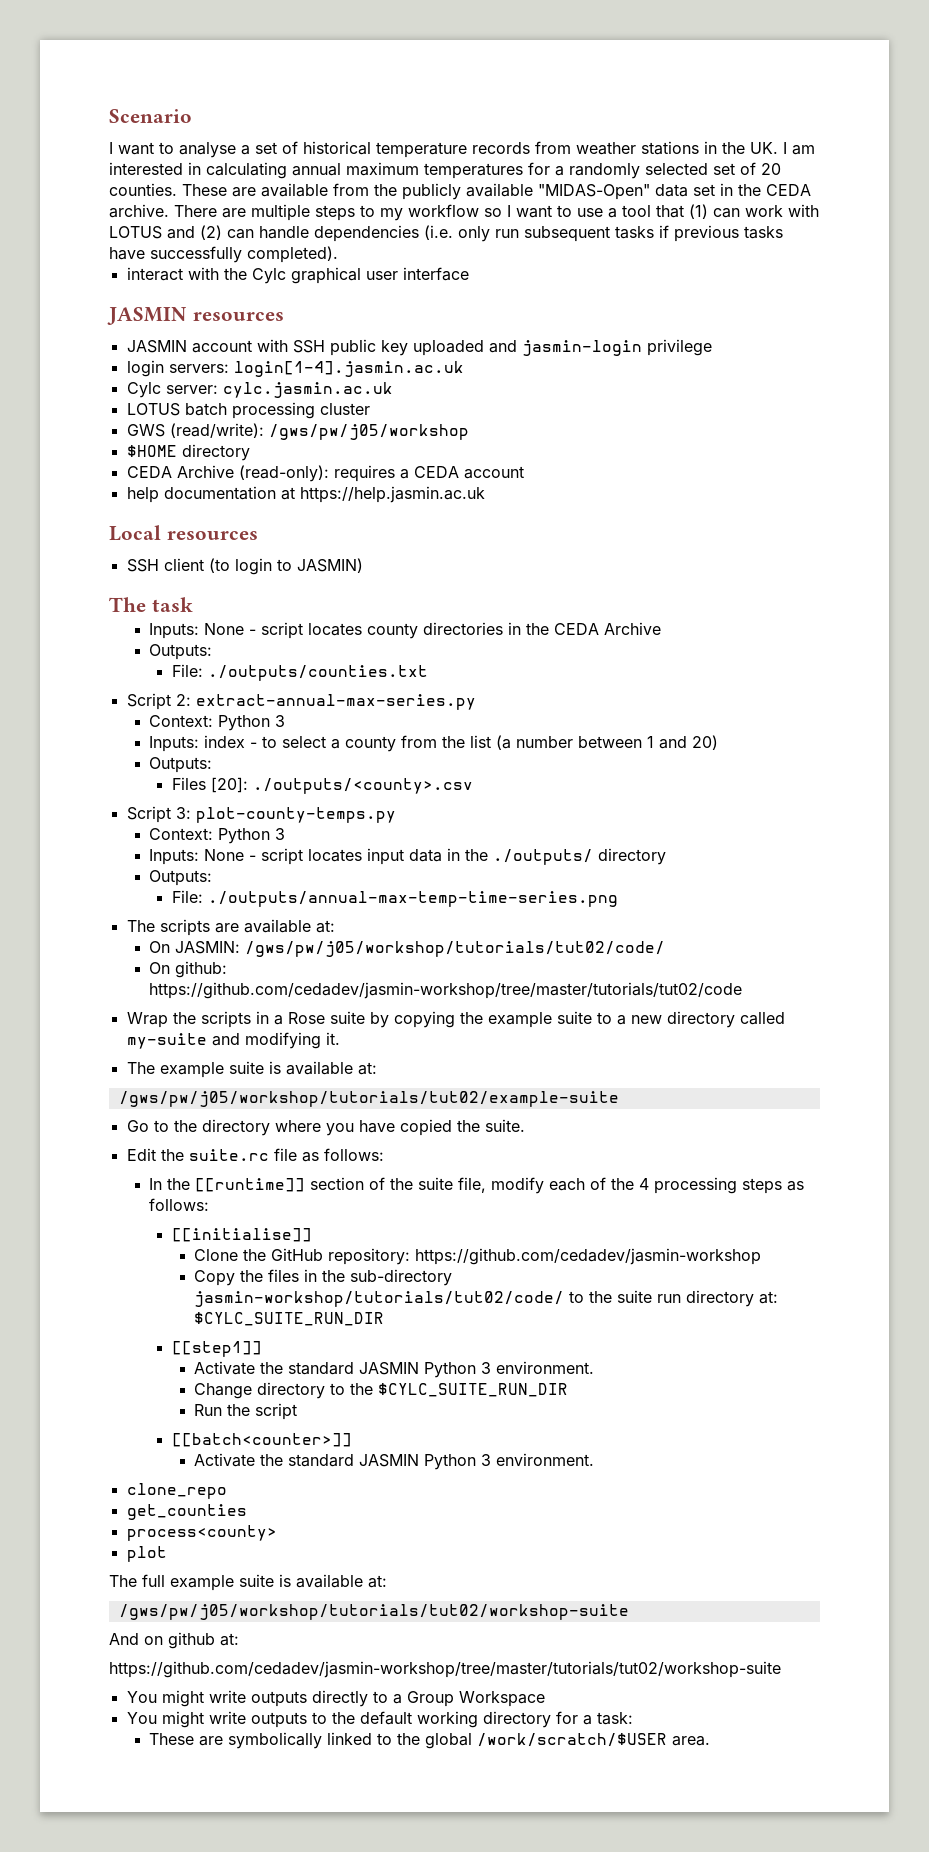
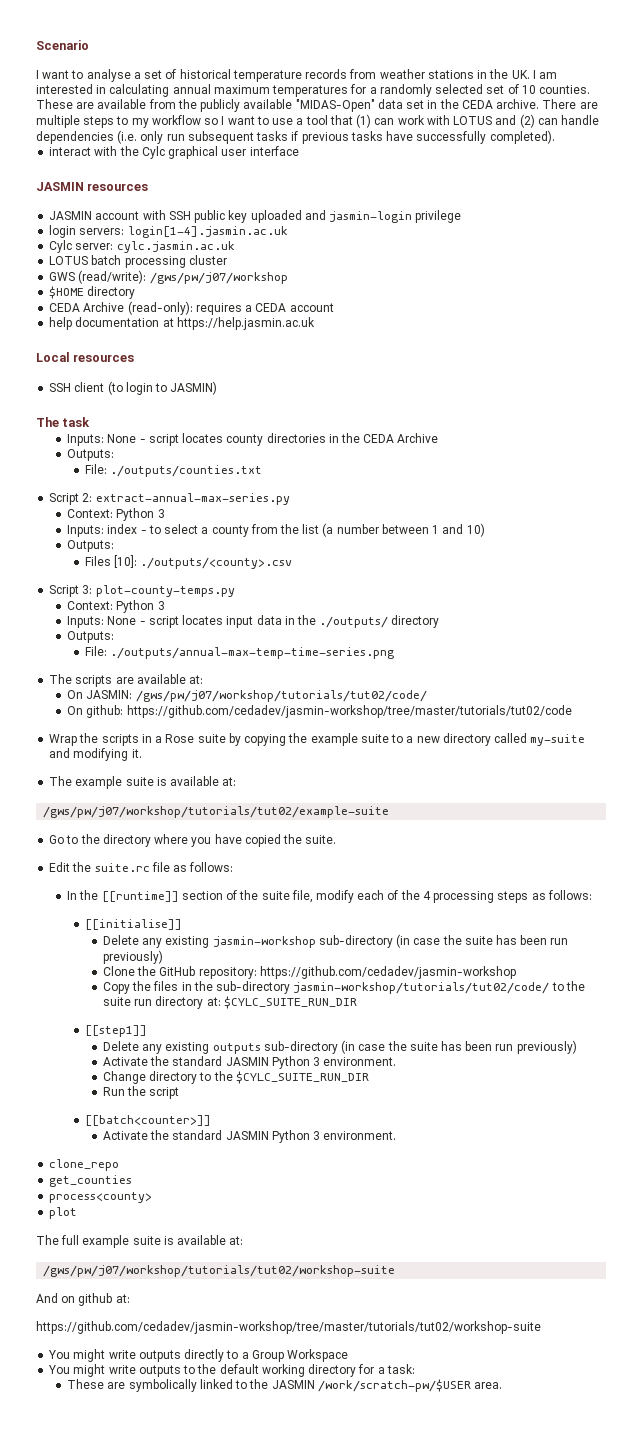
- I want to analyse a set of historical temperature records from weather stations in the UK. I am interested in calculating annual maximum temperatures for a randomly selected set of 20 counties.
+ I want to analyse a set of historical temperature records from weather stations in the UK. I am interested in calculating annual maximum temperatures for a randomly selected set of 10 counties.
- GWS (read/write): /gws/pw/j05/workshop
+ GWS (read/write): /gws/pw/j07/workshop
- Inputs: index - to select a county from the list (a number between 1 and 20)
+ Inputs: index - to select a county from the list (a number between 1 and 10)
- Files [20]: ./outputs/<county>.csv
+ Files [10]: ./outputs/<county>.csv
- On JASMIN: /gws/pw/j05/workshop/tutorials/tut02/code/
+ On JASMIN: /gws/pw/j07/workshop/tutorials/tut02/code/
- /gws/pw/j05/workshop/tutorials/tut02/example-suite
+ /gws/pw/j07/workshop/tutorials/tut02/example-suite
+ Delete any existing jasmin-workshop sub-directory (in case the suite has been run previously)
+ Delete any existing outputs sub-directory (in case the suite has been run previously)
- /gws/pw/j05/workshop/tutorials/tut02/workshop-suite
+ /gws/pw/j07/workshop/tutorials/tut02/workshop-suite
- These are symbolically linked to the global /work/scratch/$USER area.
+ These are symbolically linked to the JASMIN /work/scratch-pw/$USER area.

